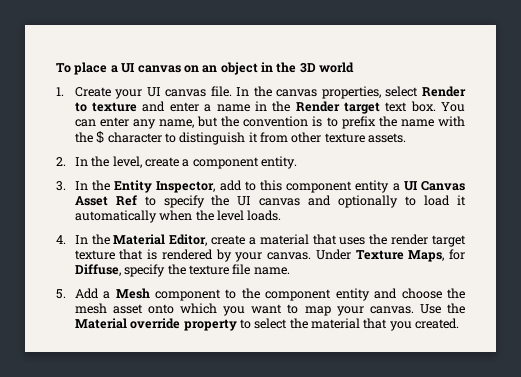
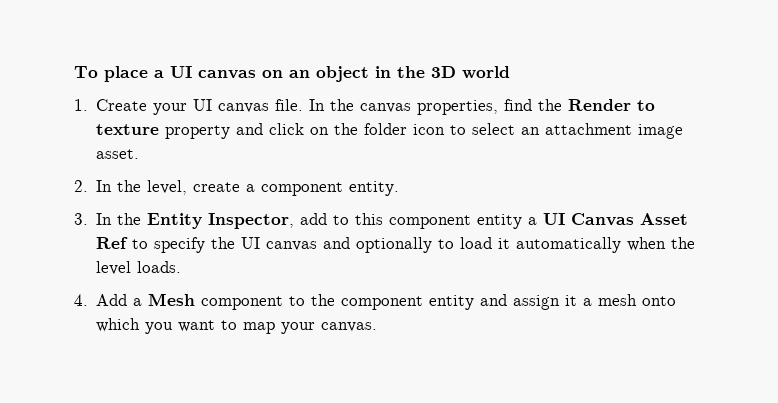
- In the canvas properties, select Render to texture and enter a name in the Render target text box. You can enter any name, but the convention is to prefix the name with the $ character to distinguish it from other texture assets.
+ In the canvas properties, find the Render to texture property and click on the folder icon to select an attachment image asset.
- 4. In the Material Editor, create a material that uses the render target texture that is rendered by your canvas. Under Texture Maps, for Diffuse, specify the texture file name.
- 5. Add a Mesh component to the component entity and choose the mesh asset onto which you want to map your canvas. Use the Material override property to select the material that you created.
+ 4. Add a Mesh component to the component entity and assign it a mesh onto which you want to map your canvas.

